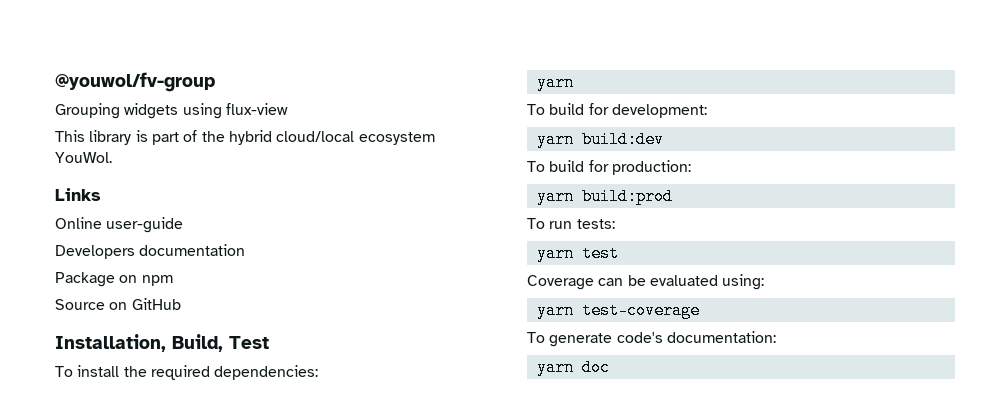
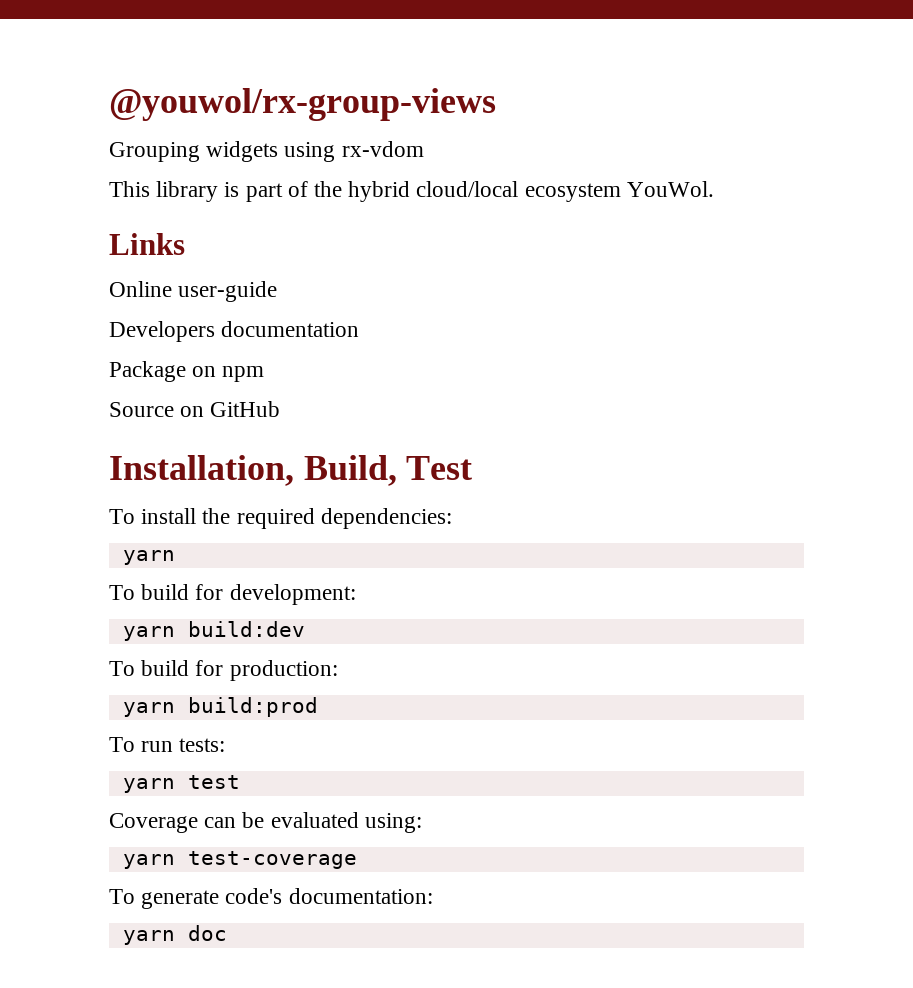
- @youwol/fv-group
+ @youwol/rx-group-views
- Grouping widgets using flux-view
+ Grouping widgets using rx-vdom

